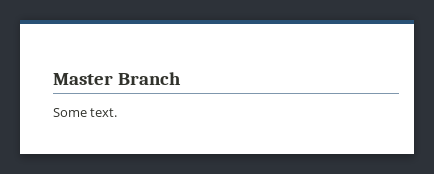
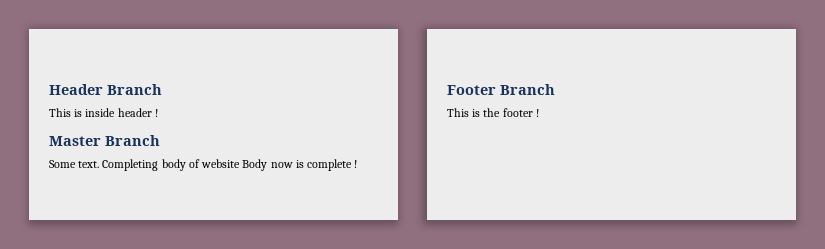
+ Header Branch
+ This is inside header !
  Master Branch
- Some text.
+ Some text. Completing body of website Body now is complete !
+ Footer Branch
+ This is the footer !

